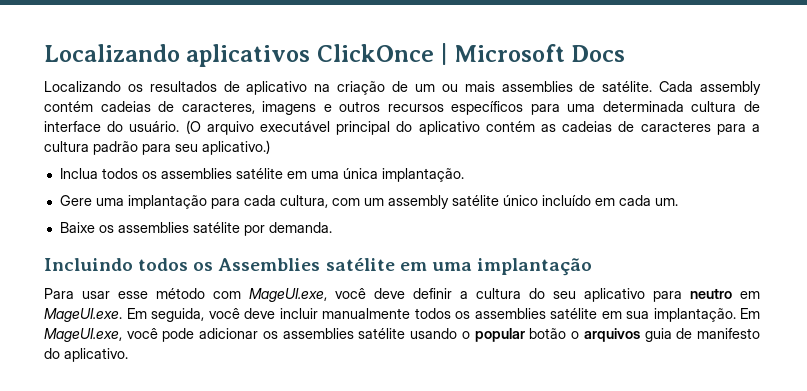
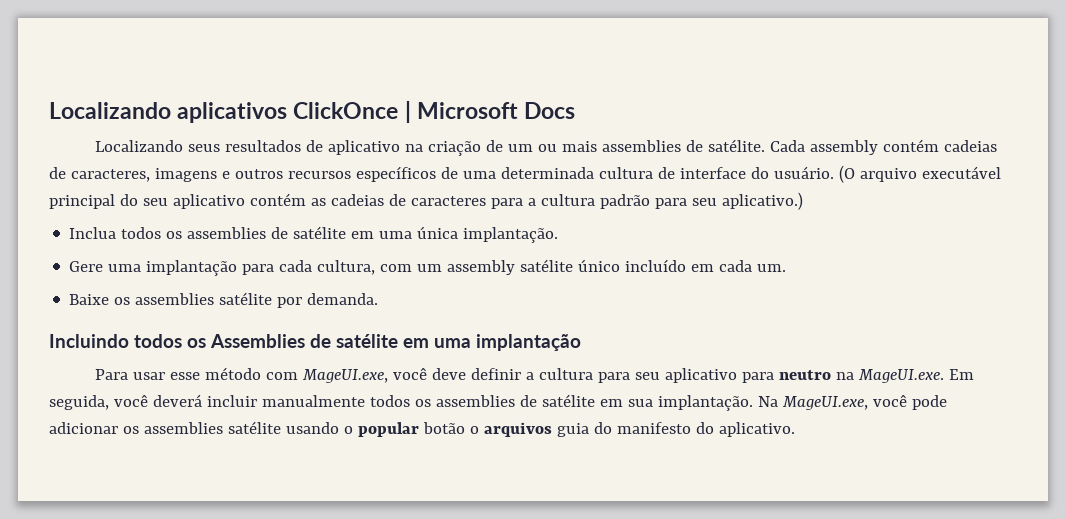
- Localizando os resultados de aplicativo na criação de um ou mais assemblies de satélite.
+ Localizando seus resultados de aplicativo na criação de um ou mais assemblies de satélite.
- Cada assembly contém cadeias de caracteres, imagens e outros recursos específicos para uma determinada cultura de interface do usuário.
+ Cada assembly contém cadeias de caracteres, imagens e outros recursos específicos de uma determinada cultura de interface do usuário.
- (O arquivo executável principal do aplicativo contém as cadeias de caracteres para a cultura padrão para seu aplicativo.)
+ (O arquivo executável principal do seu aplicativo contém as cadeias de caracteres para a cultura padrão para seu aplicativo.)
- Inclua todos os assemblies satélite em uma única implantação.
+ Inclua todos os assemblies de satélite em uma única implantação.
- Incluindo todos os Assemblies satélite em uma implantação
+ Incluindo todos os Assemblies de satélite em uma implantação
- Para usar esse método com MageUI.exe, você deve definir a cultura do seu aplicativo para neutro em MageUI.exe. Em seguida, você deve incluir manualmente todos os assemblies satélite em sua implantação.
+ Para usar esse método com MageUI.exe, você deve definir a cultura para seu aplicativo para neutro na MageUI.exe. Em seguida, você deverá incluir manualmente todos os assemblies de satélite em sua implantação.
- Em MageUI.exe, você pode adicionar os assemblies satélite usando o popular botão o arquivos guia de manifesto do aplicativo.
+ Na MageUI.exe, você pode adicionar os assemblies satélite usando o popular botão o arquivos guia do manifesto do aplicativo.

